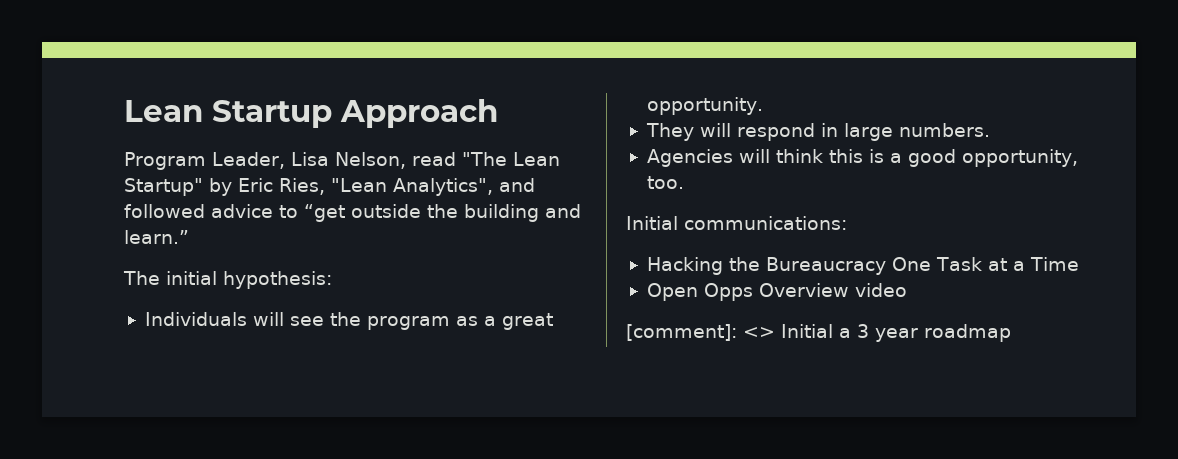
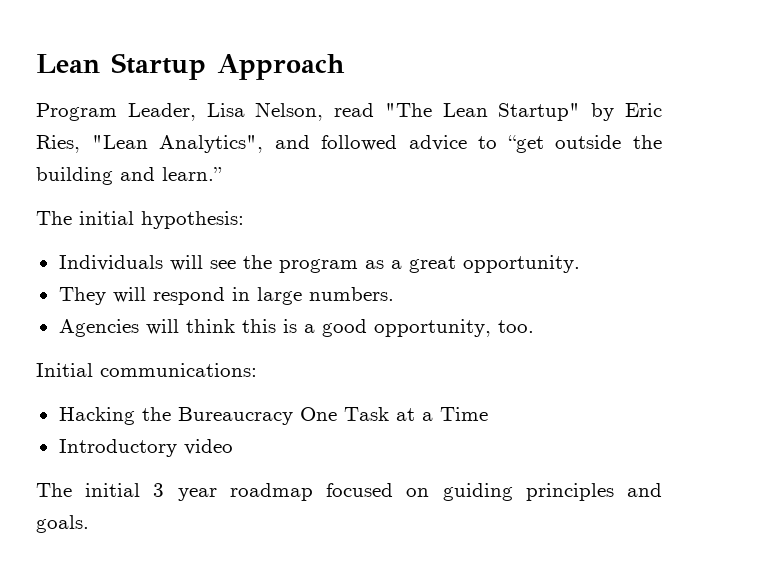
- Open Opps Overview video
- [comment]: <> Initial a 3 year roadmap
+ Introductory video
+ The initial 3 year roadmap focused on guiding principles and goals.

